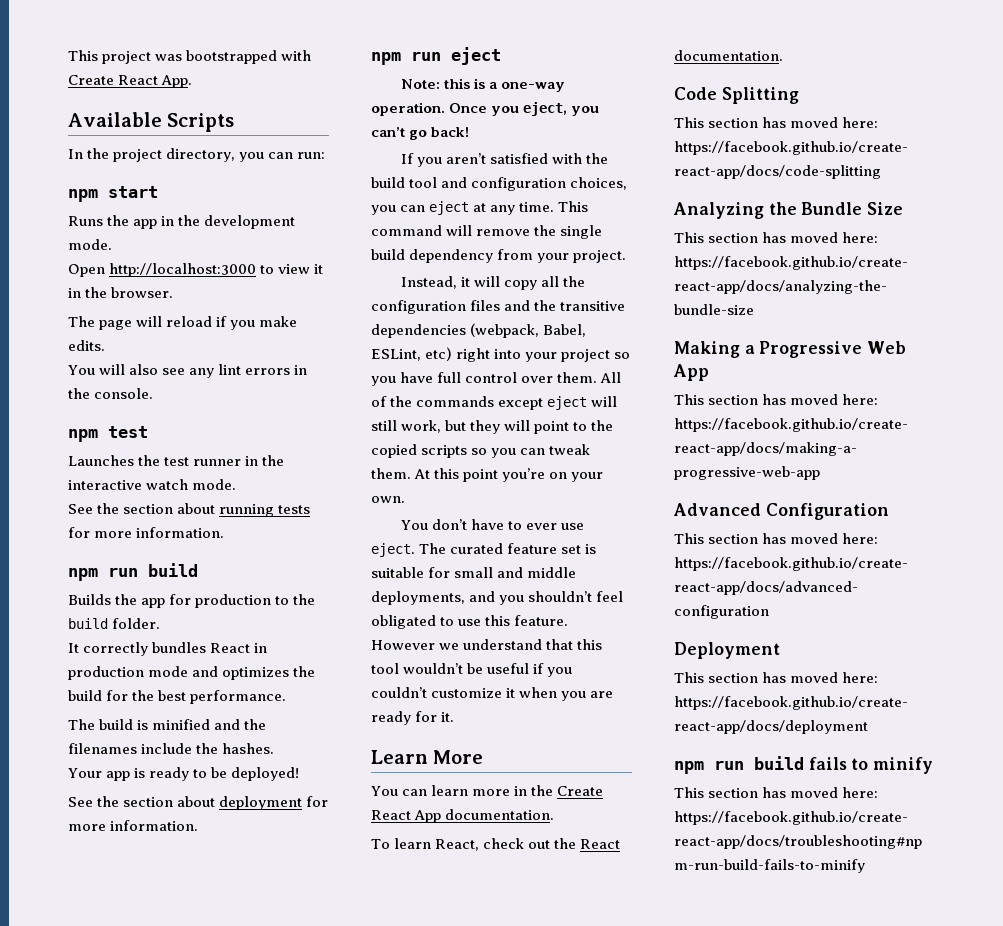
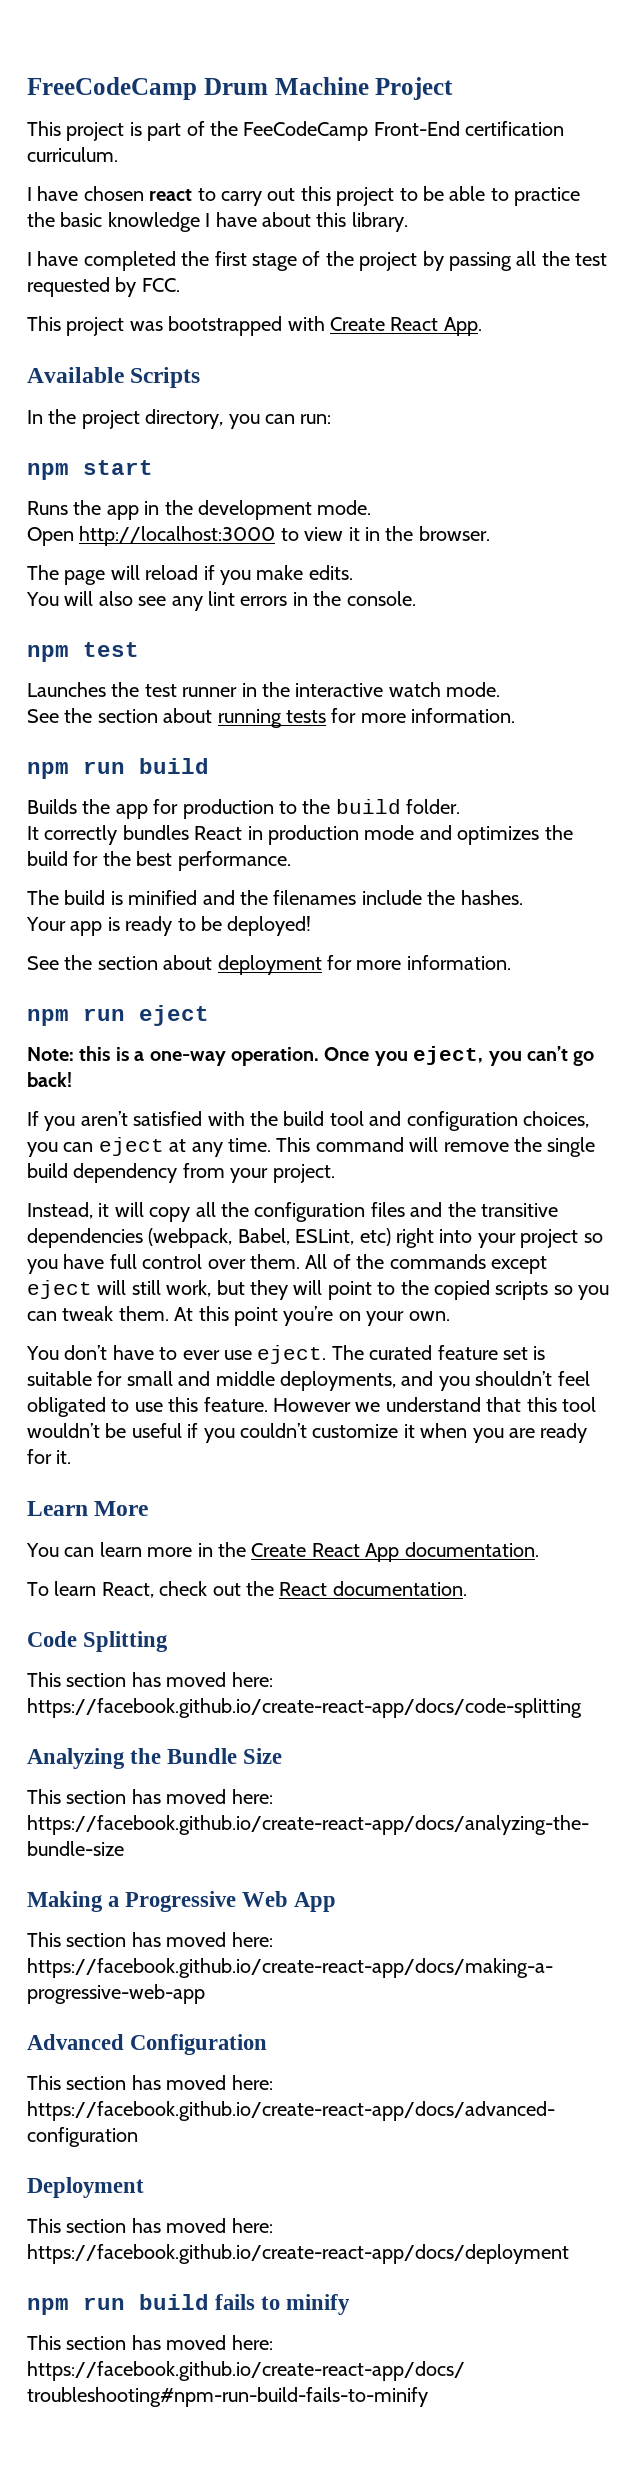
+ FreeCodeCamp Drum Machine Project
+ This project is part of the FeeCodeCamp Front-End certification curriculum.
+ I have chosen react to carry out this project to be able to practice the basic knowledge I have about this library.
+ I have completed the first stage of the project by passing all the test requested by FCC.

